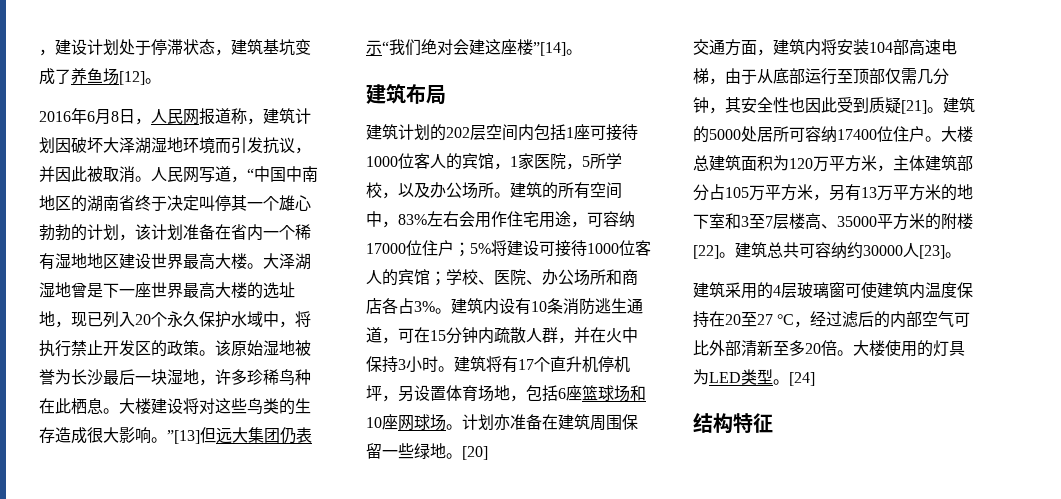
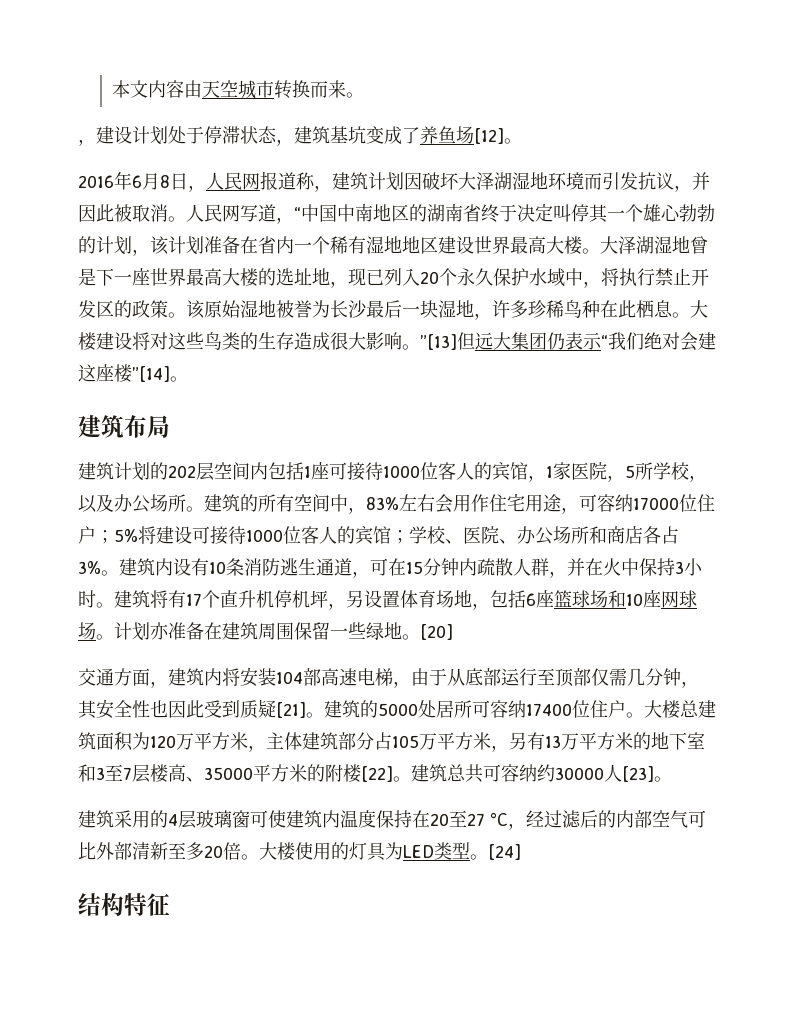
+ 本文内容由天空城市转换而来。

